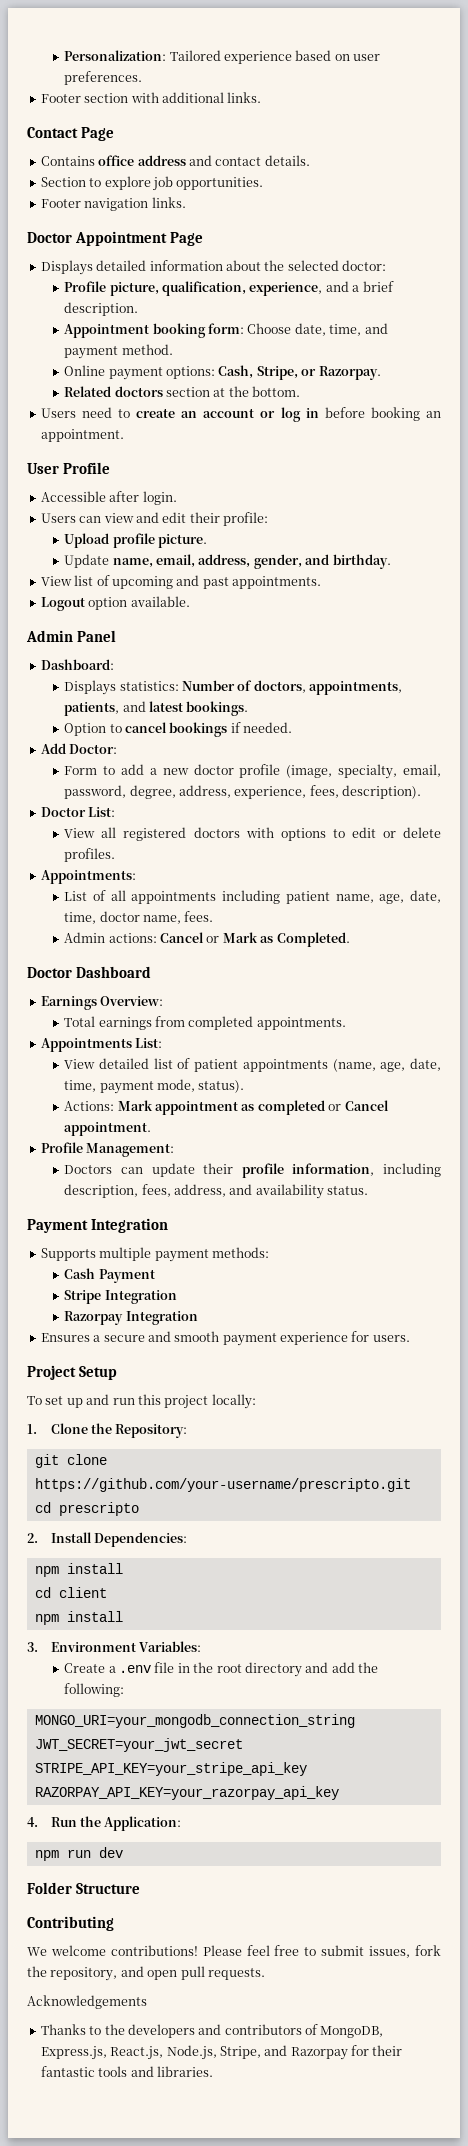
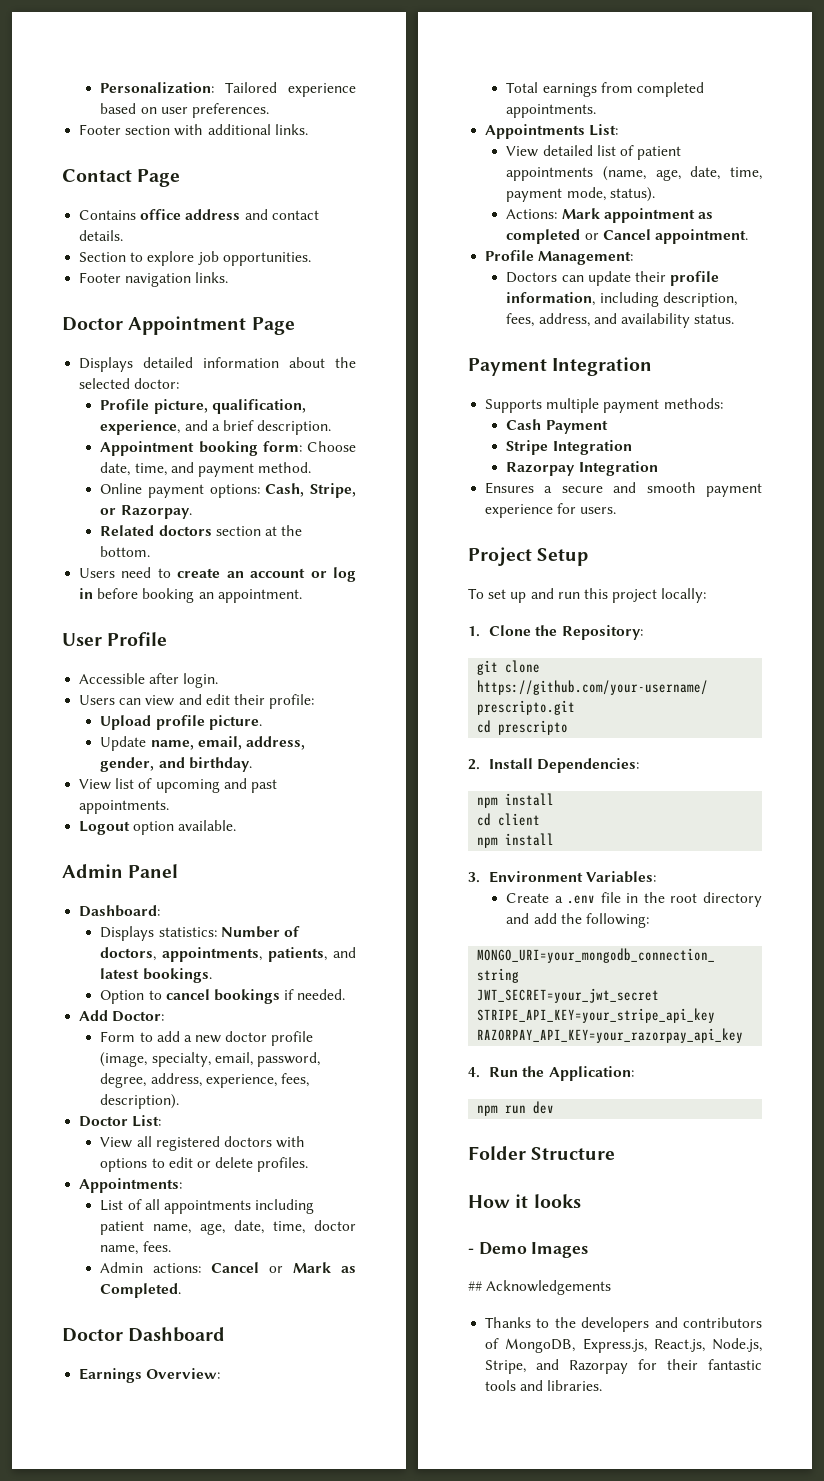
- Contributing
- We welcome contributions! Please feel free to submit issues, fork the repository, and open pull requests.
- Acknowledgements
+ How it looks
+ - Demo Images
+ ## Acknowledgements

